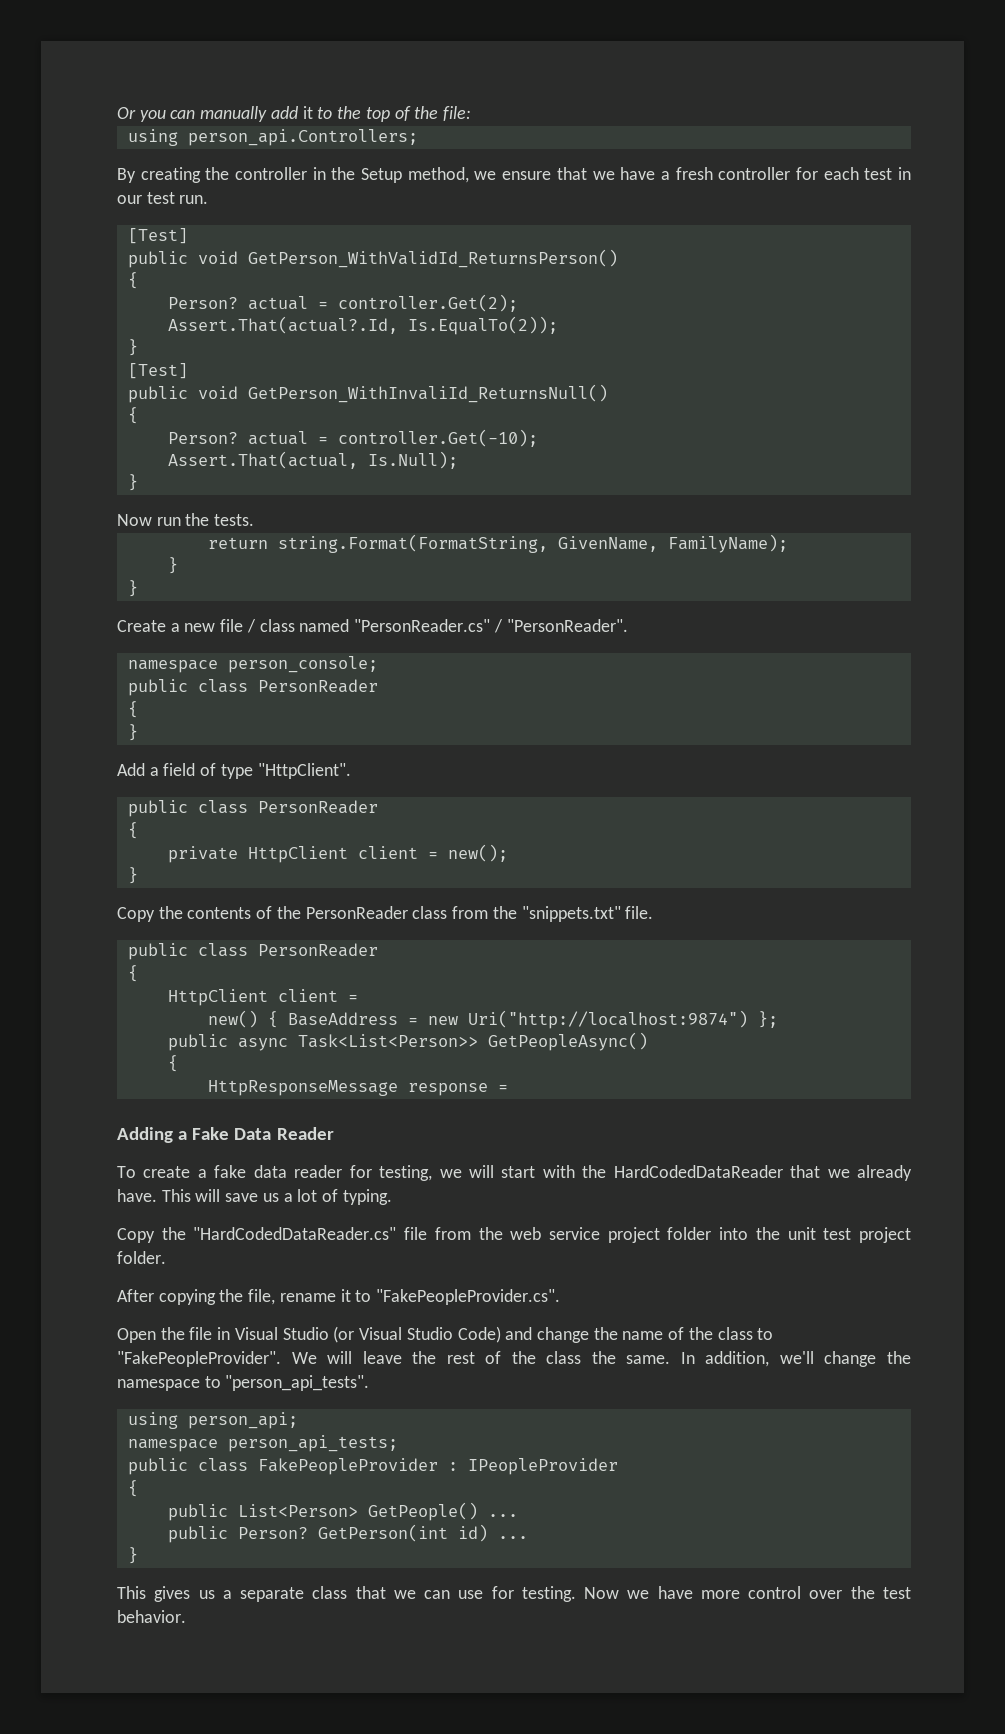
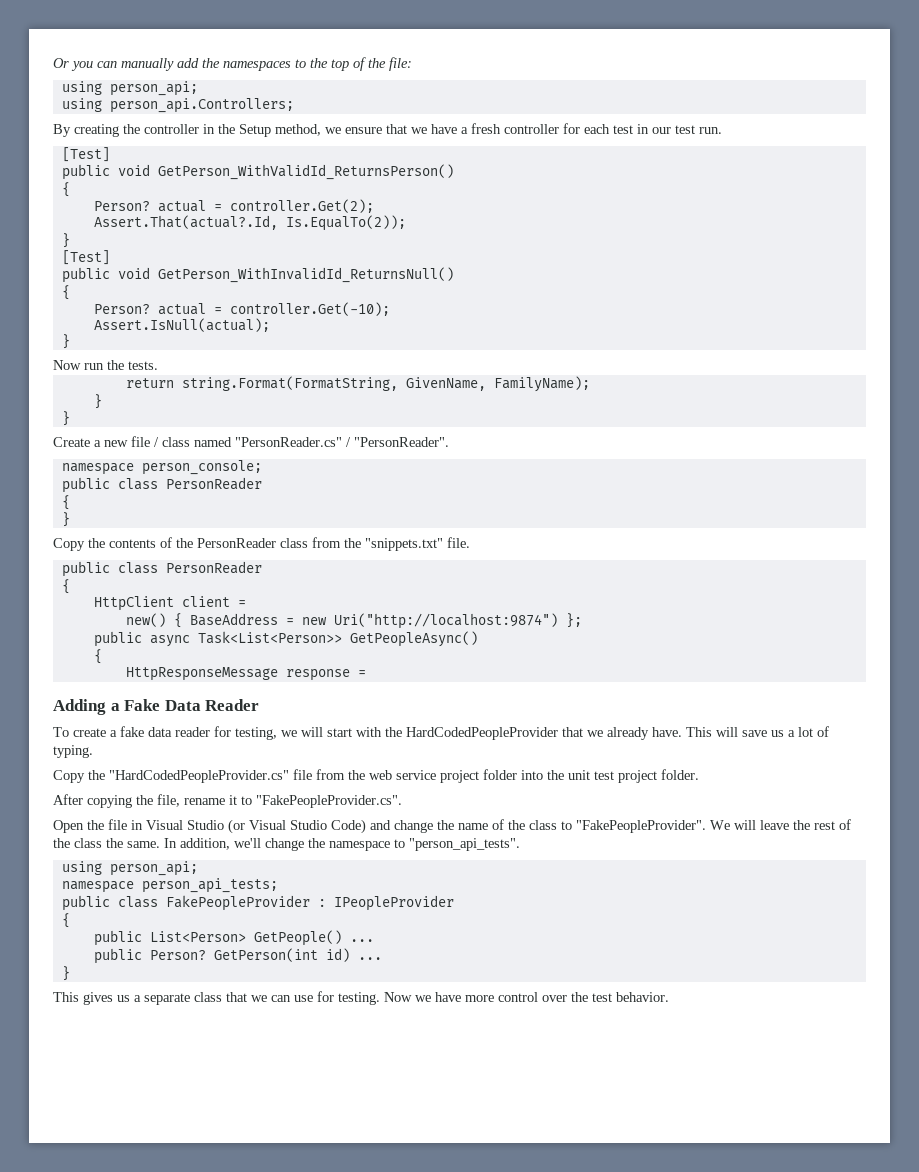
- Or you can manually add it to the top of the file:
+ Or you can manually add the namespaces to the top of the file:
+ using person_api;
- public void GetPerson_WithInvaliId_ReturnsNull()
+ public void GetPerson_WithInvalidId_ReturnsNull()
- Assert.That(actual, Is.Null);
+ Assert.IsNull(actual);
- Add a field of type "HttpClient".
- public class PersonReader
- {
- private HttpClient client = new();
- }
- To create a fake data reader for testing, we will start with the HardCodedDataReader that we already have.
+ To create a fake data reader for testing, we will start with the HardCodedPeopleProvider that we already have.
- Copy the "HardCodedDataReader.cs" file from the web service project folder into the unit test project folder.
+ Copy the "HardCodedPeopleProvider.cs" file from the web service project folder into the unit test project folder.

